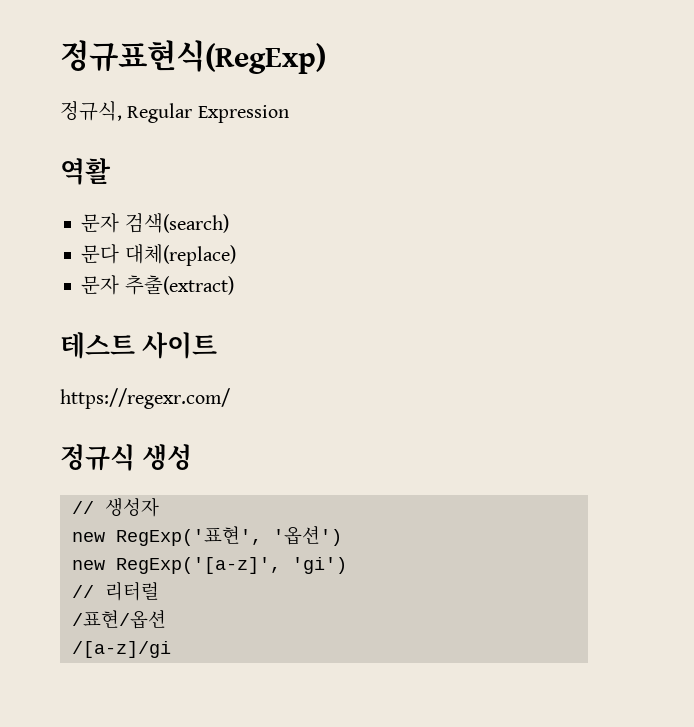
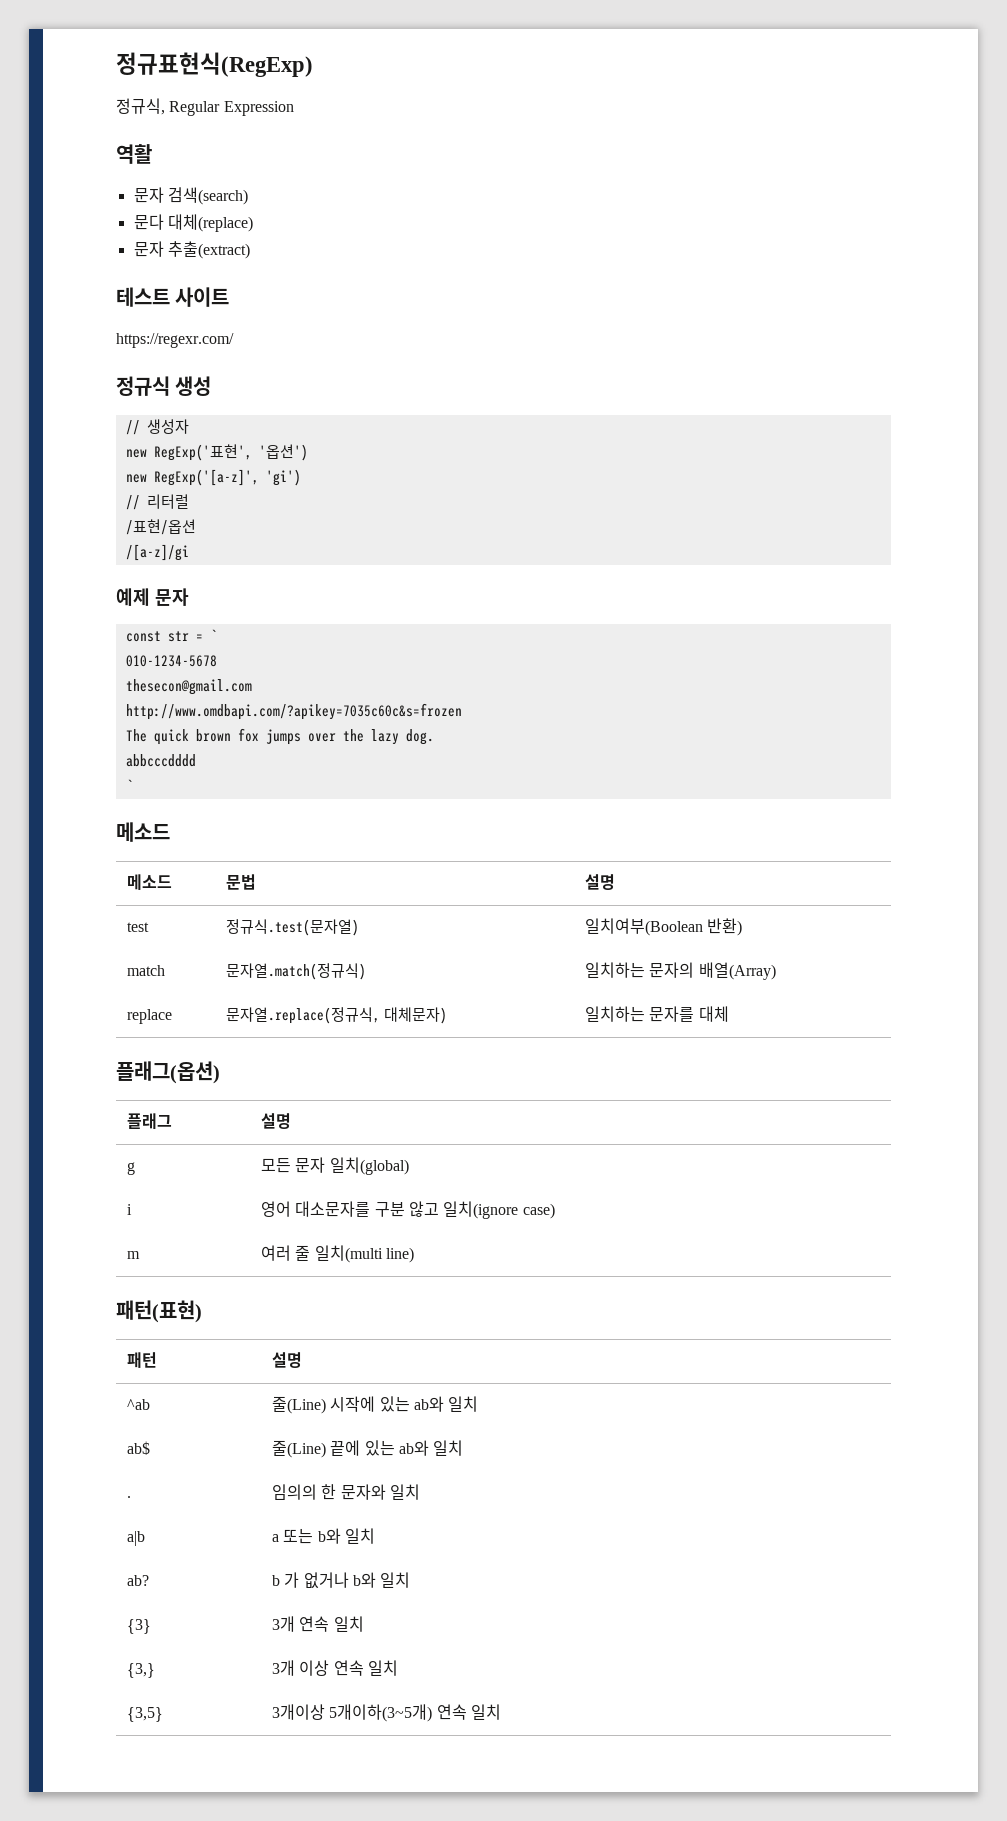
+ 예제 문자
+ const str = `
+ 010-1234-5678
+ thesecon@gmail.com
+ http://www.omdbapi.com/?apikey=7035c60c&s=frozen
+ The quick brown fox jumps over the lazy dog.
+ abbcccdddd
+ `
+ 메소드
+ 메소드 | 문법 | 설명
+ test | 정규식.test(문자열) | 일치여부(Boolean 반환)
+ match | 문자열.match(정규식) | 일치하는 문자의 배열(Array)
+ replace | 문자열.replace(정규식, 대체문자) | 일치하는 문자를 대체
+ 플래그(옵션)
+ 플래그 | 설명
+ g | 모든 문자 일치(global)
+ i | 영어 대소문자를 구분 않고 일치(ignore case)
+ m | 여러 줄 일치(multi line)
+ 패턴(표현)
+ 패턴 | 설명
+ ^ab | 줄(Line) 시작에 있는 ab와 일치
+ ab$ | 줄(Line) 끝에 있는 ab와 일치
+ . | 임의의 한 문자와 일치
+ a|b | a 또는 b와 일치
+ ab? | b 가 없거나 b와 일치
+ {3} | 3개 연속 일치
+ {3,} | 3개 이상 연속 일치
+ {3,5} | 3개이상 5개이하(3~5개) 연속 일치

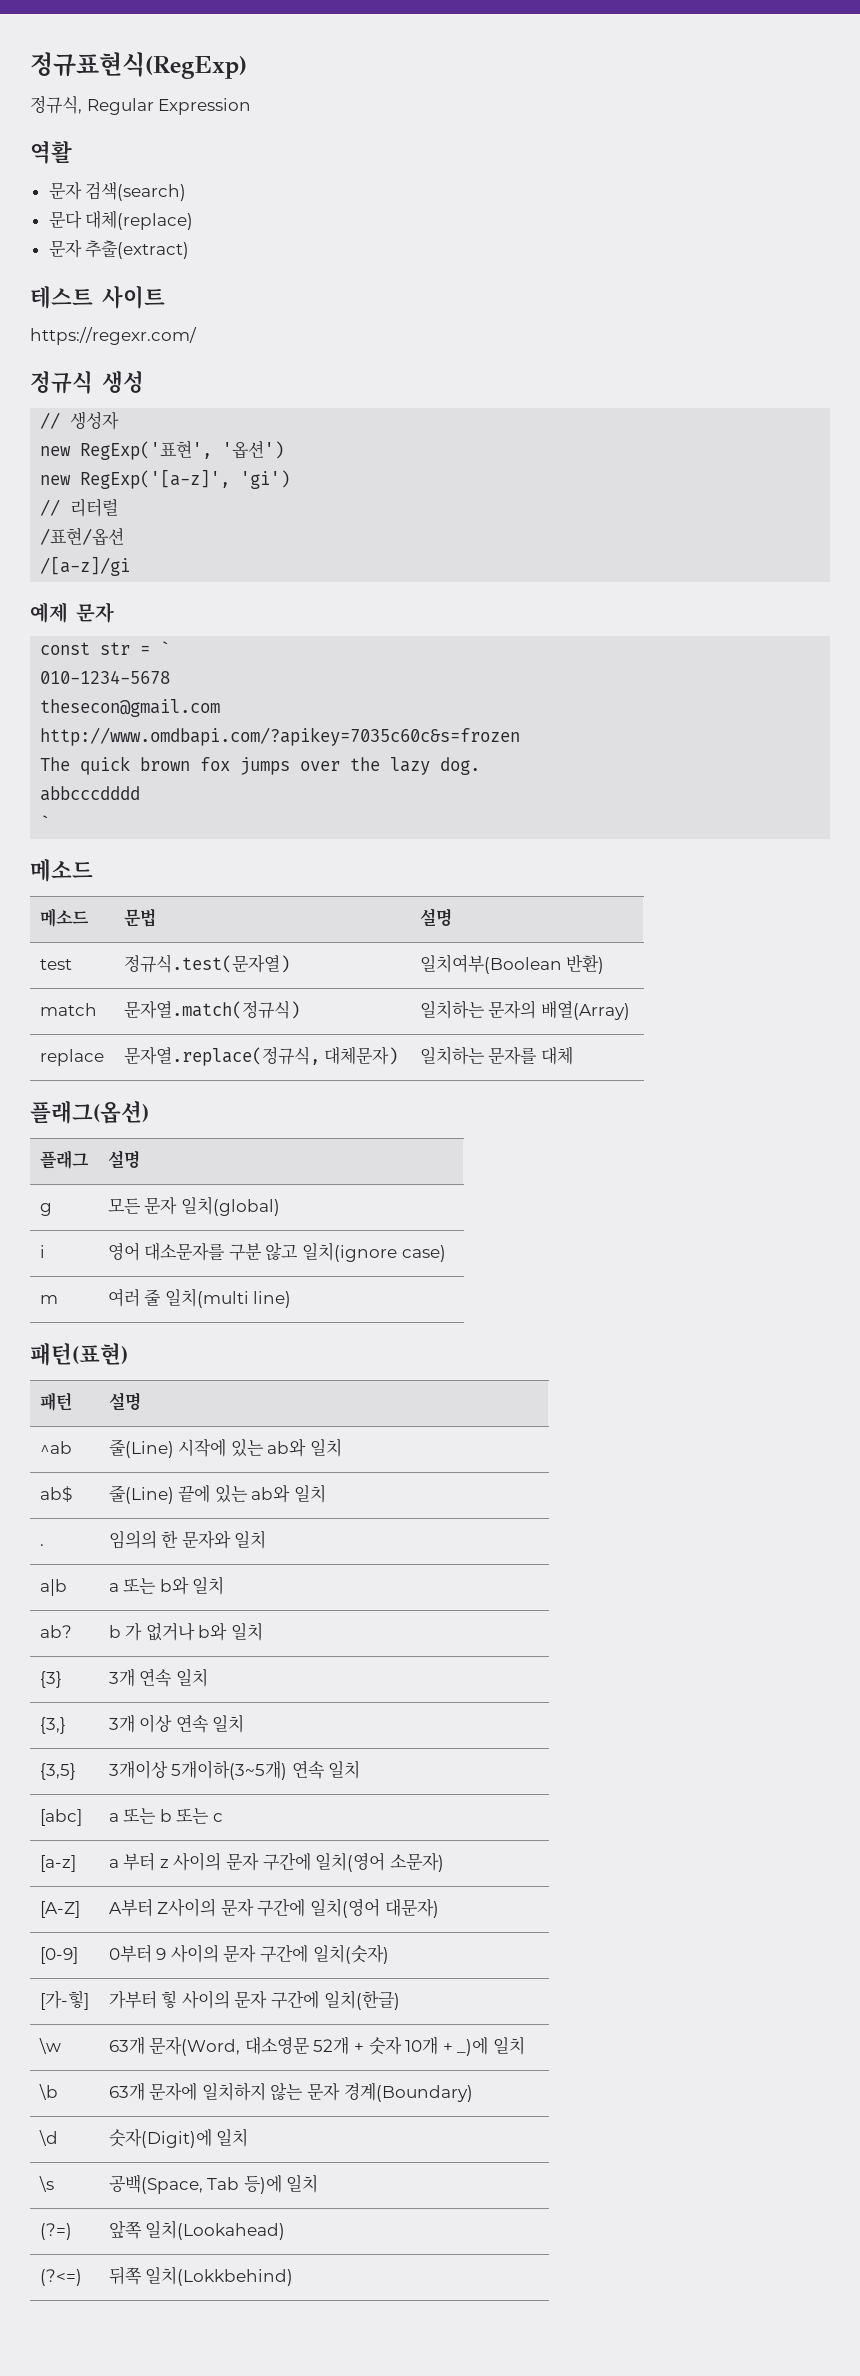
+ [abc] | a 또는 b 또는 c
+ [a-z] | a 부터 z 사이의 문자 구간에 일치(영어 소문자)
+ [A-Z] | A부터 Z사이의 문자 구간에 일치(영어 대문자)
+ [0-9] | 0부터 9 사이의 문자 구간에 일치(숫자)
+ [가-힣] | 가부터 힣 사이의 문자 구간에 일치(한글)
+ \w | 63개 문자(Word, 대소영문 52개 + 숫자 10개 + _)에 일치
+ \b | 63개 문자에 일치하지 않는 문자 경계(Boundary)
+ \d | 숫자(Digit)에 일치
+ \s | 공백(Space, Tab 등)에 일치
+ (?=) | 앞쪽 일치(Lookahead)
+ (?<=) | 뒤쪽 일치(Lokkbehind)

